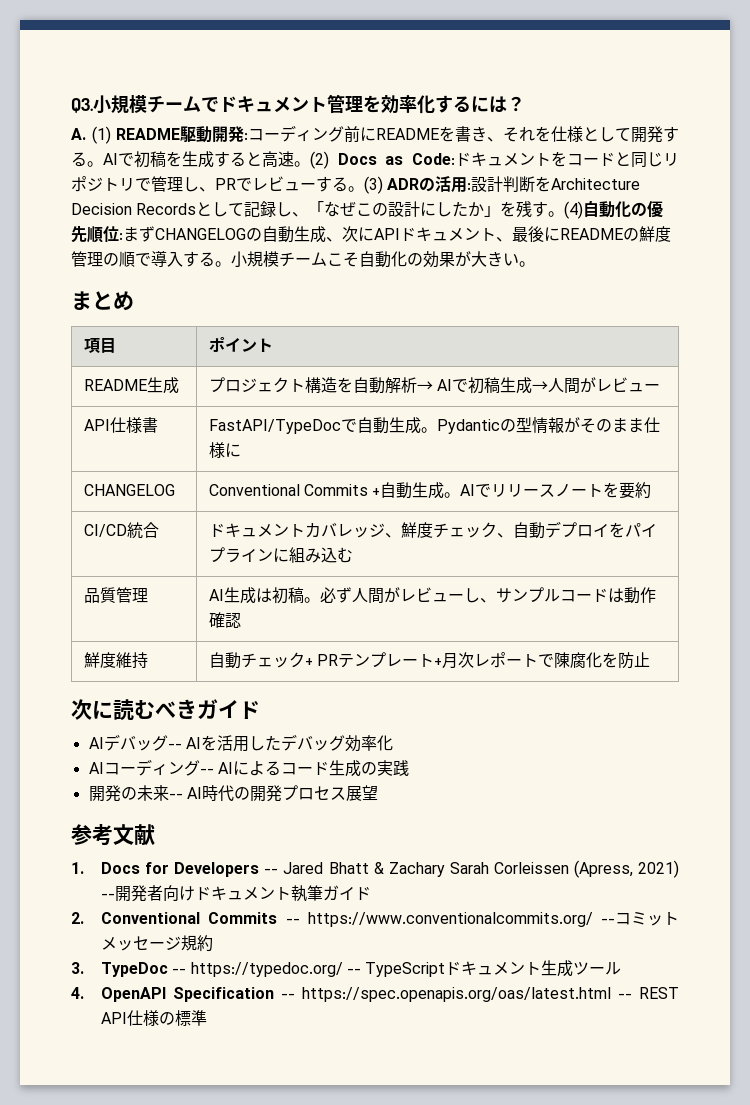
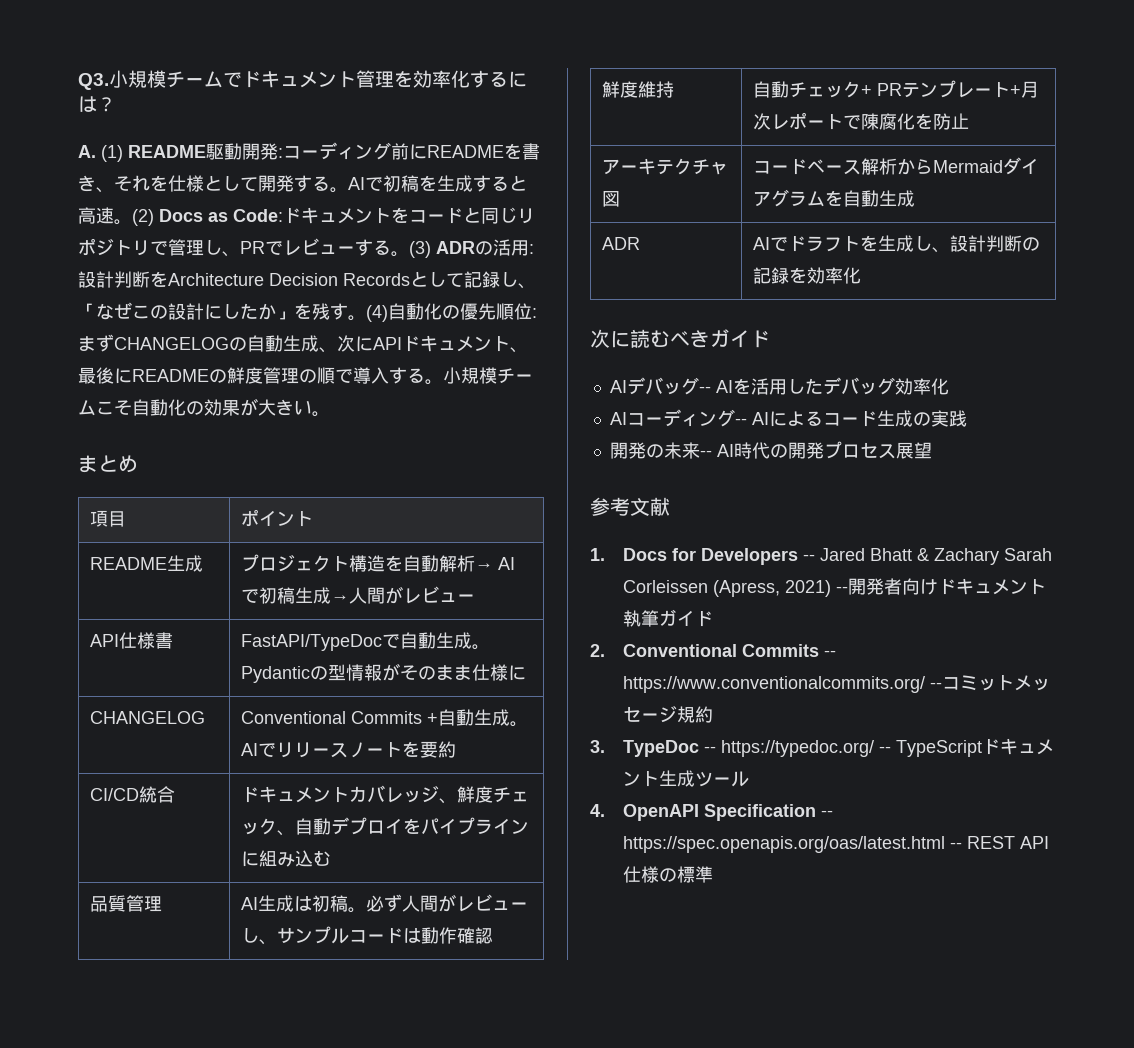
+ アーキテクチャ図 | コードベース解析からMermaidダイアグラムを自動生成
+ ADR | AIでドラフトを生成し、設計判断の記録を効率化

